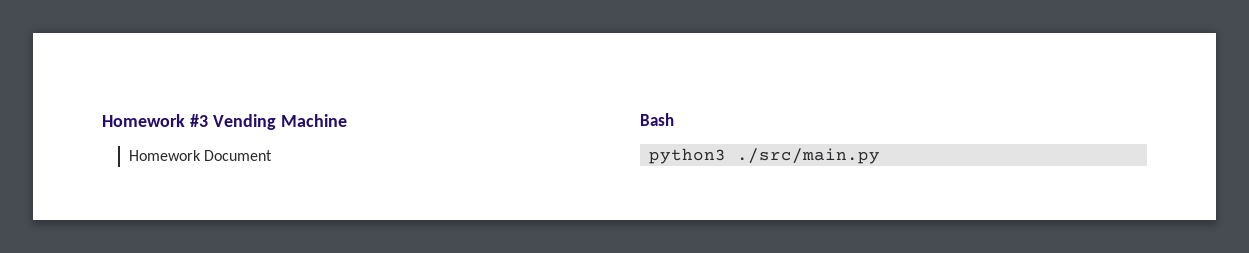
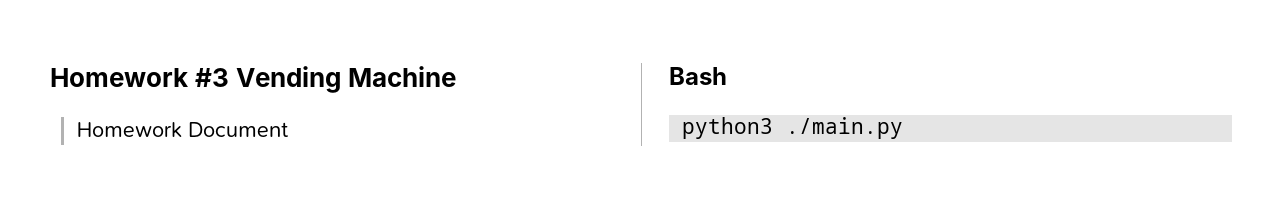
- python3 ./src/main.py
+ python3 ./main.py

